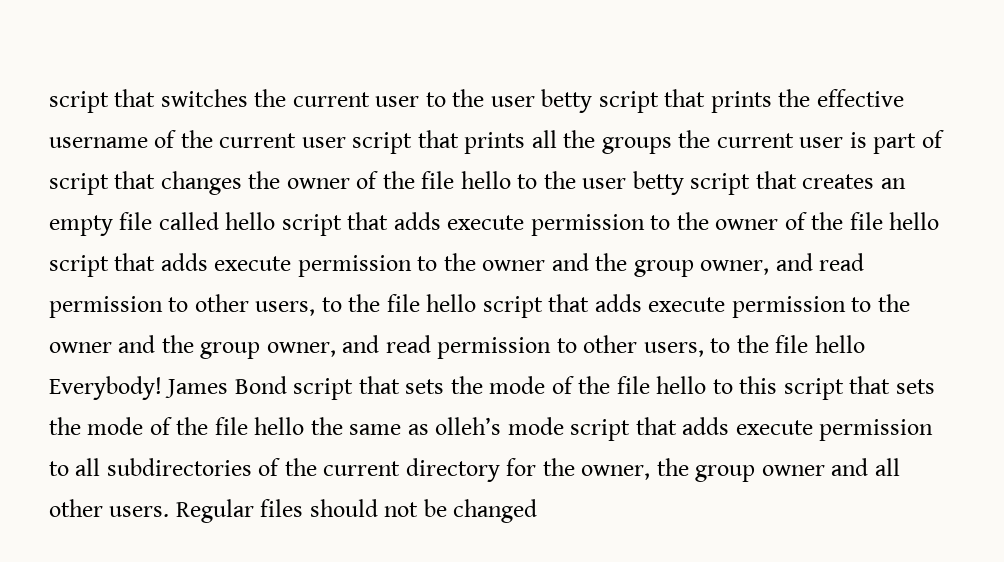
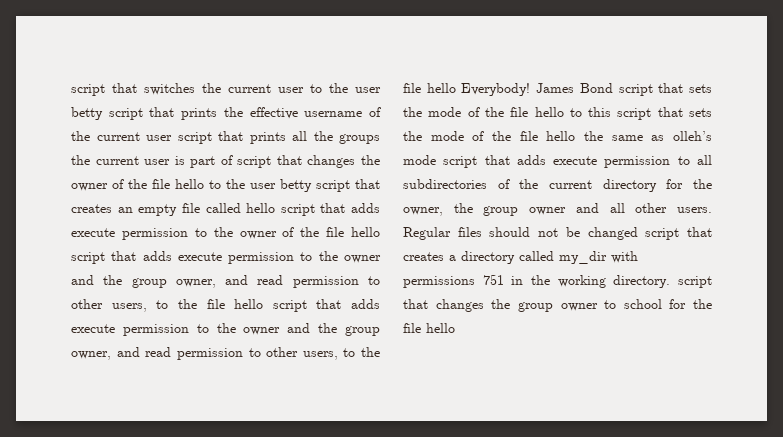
- Regular files should not be changed
+ Regular files should not be changed script that creates a directory called my_dir with permissions 751 in the working directory. script that changes the group owner to school for the file hello

